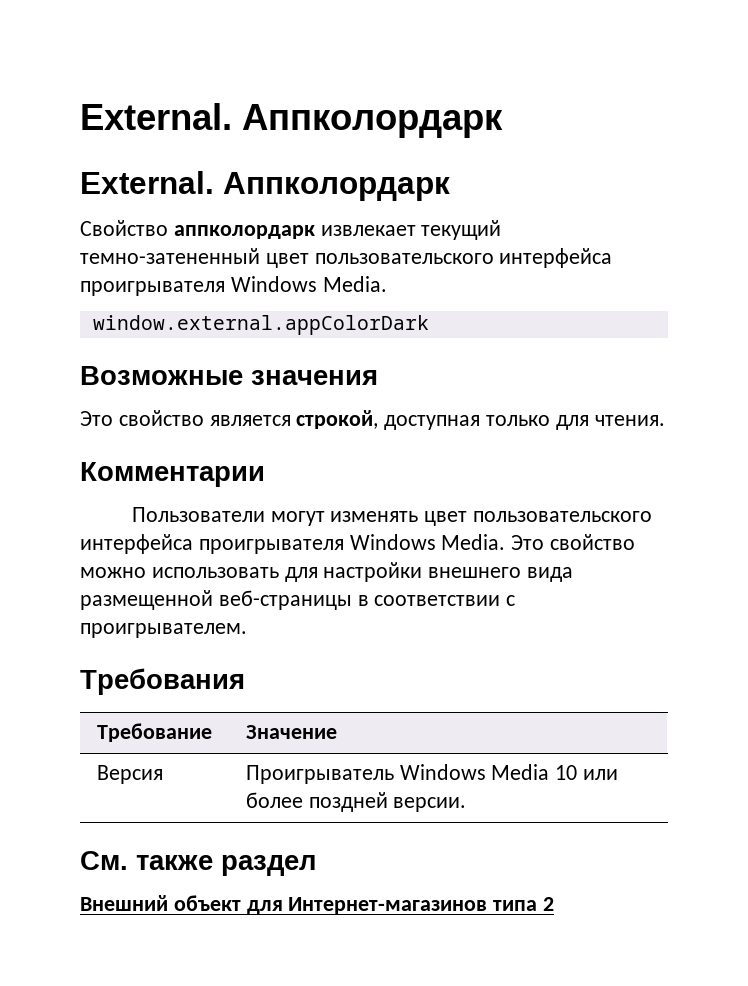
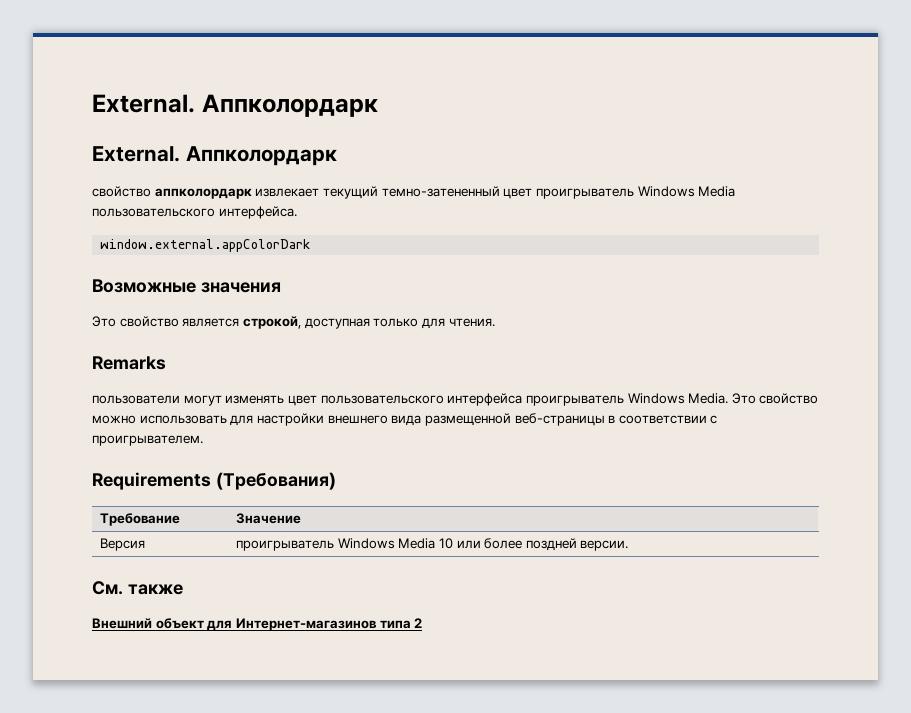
- Свойство аппколордарк извлекает текущий темно-затененный цвет пользовательского интерфейса проигрывателя Windows Media.
+ свойство аппколордарк извлекает текущий темно-затененный цвет проигрыватель Windows Media пользовательского интерфейса.
- Комментарии
- Пользователи могут изменять цвет пользовательского интерфейса проигрывателя Windows Media.
+ Remarks
+ пользователи могут изменять цвет пользовательского интерфейса проигрыватель Windows Media.
- Требования
+ Requirements (Требования)
- Версия | Проигрыватель Windows Media 10 или более поздней версии.
+ Версия | проигрыватель Windows Media 10 или более поздней версии.
- См. также раздел
+ См. также

